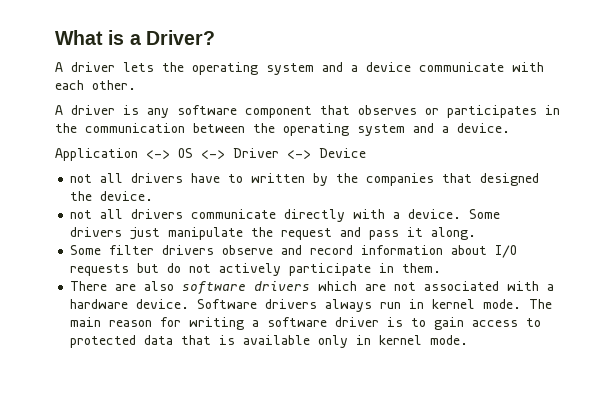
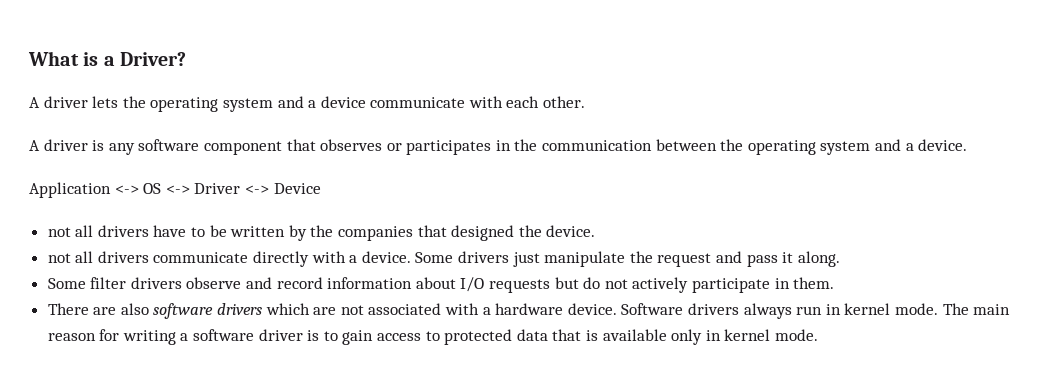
- not all drivers have to written by the companies that designed the device.
+ not all drivers have to be written by the companies that designed the device.

